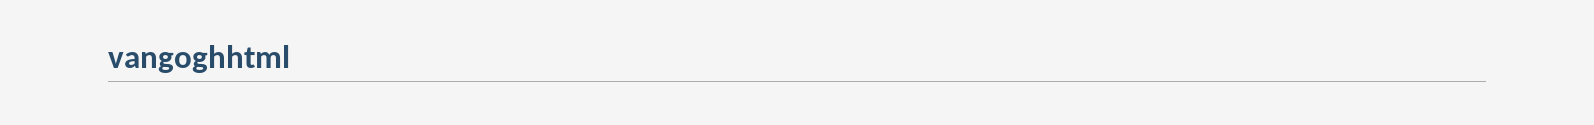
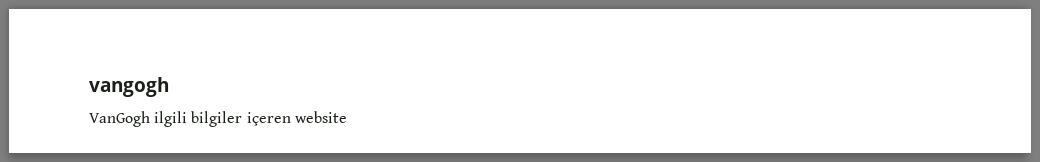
- vangoghhtml
+ vangogh
+ VanGogh ilgili bilgiler içeren website

